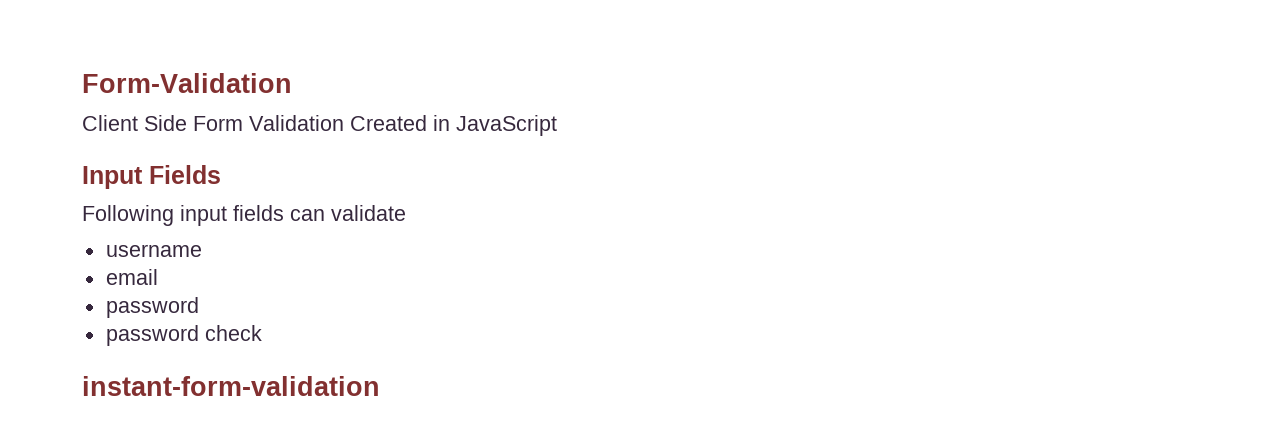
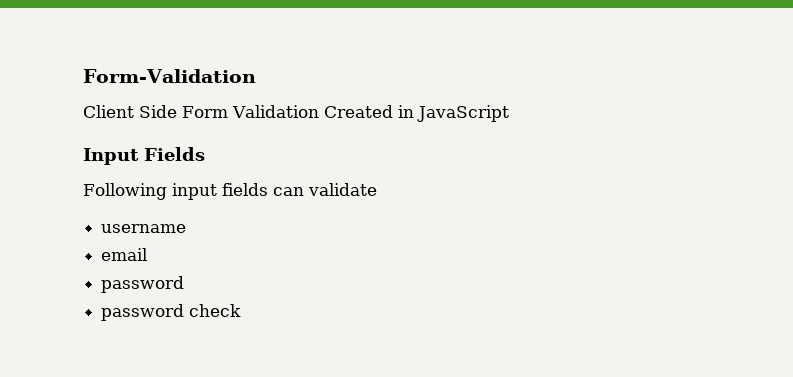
- instant-form-validation

